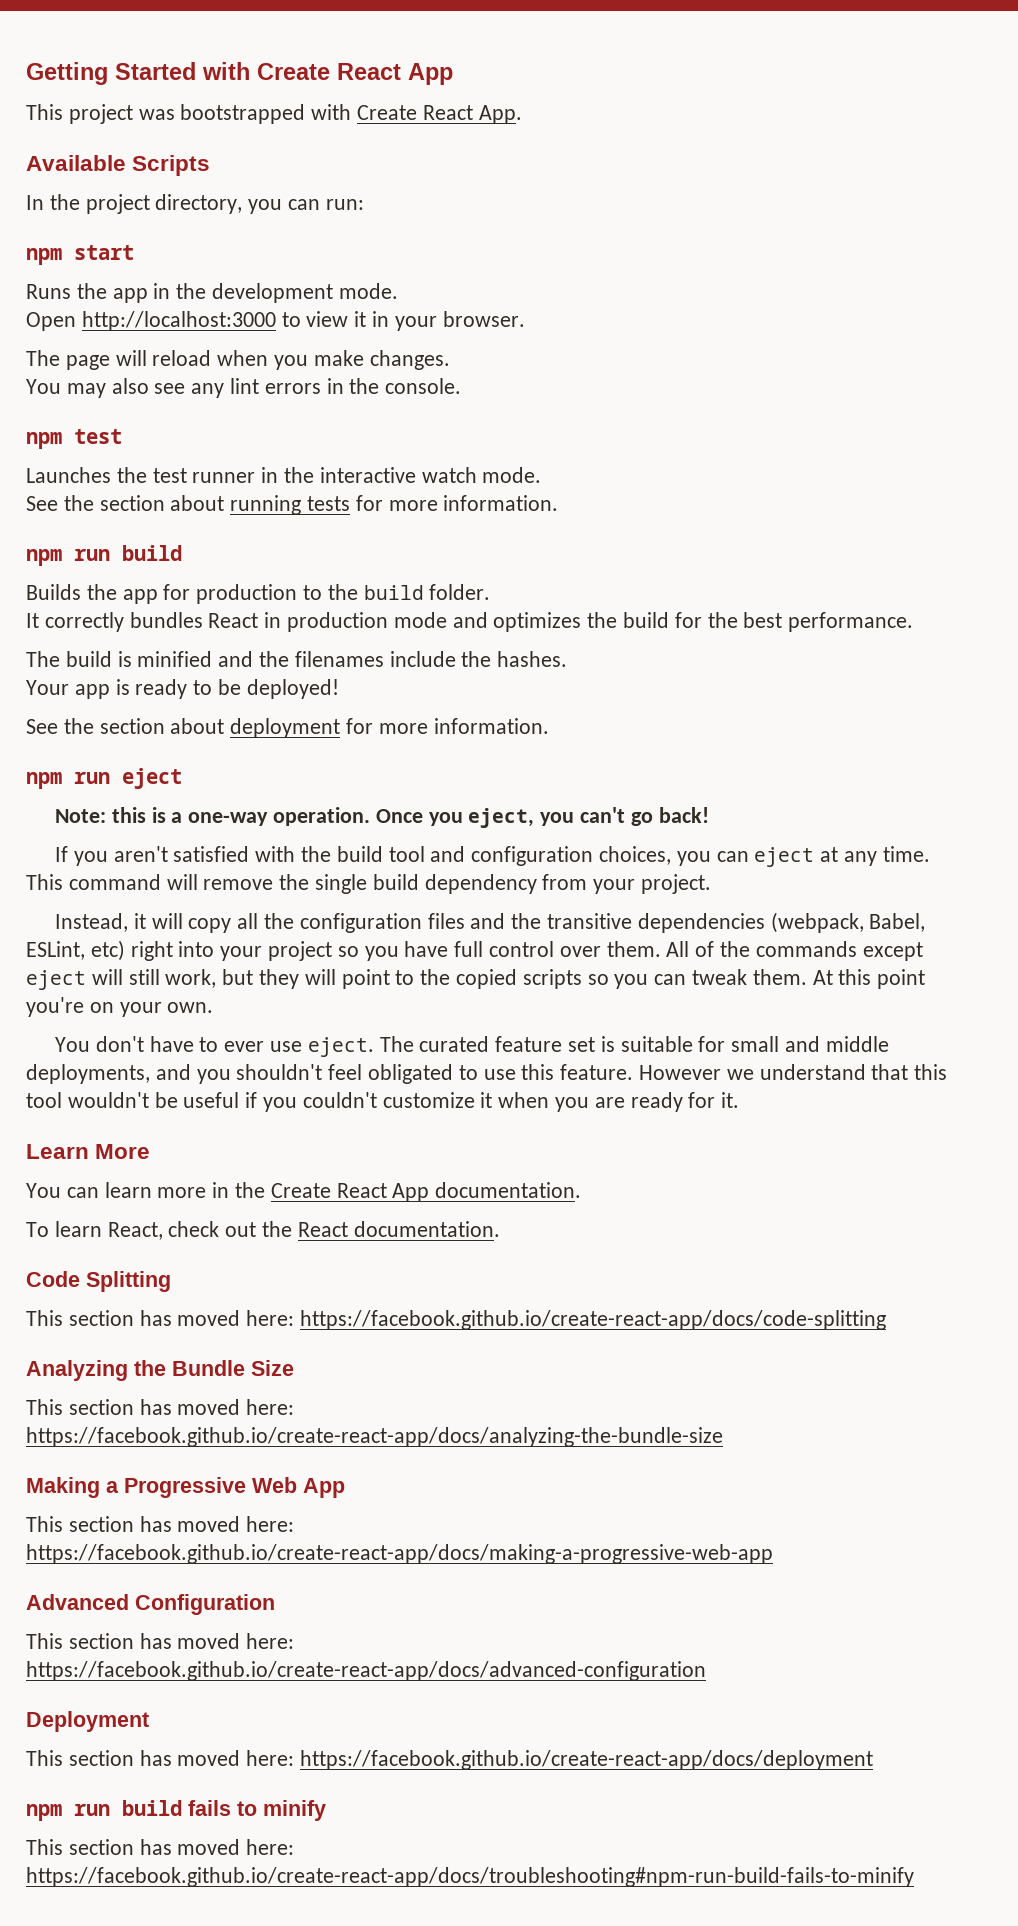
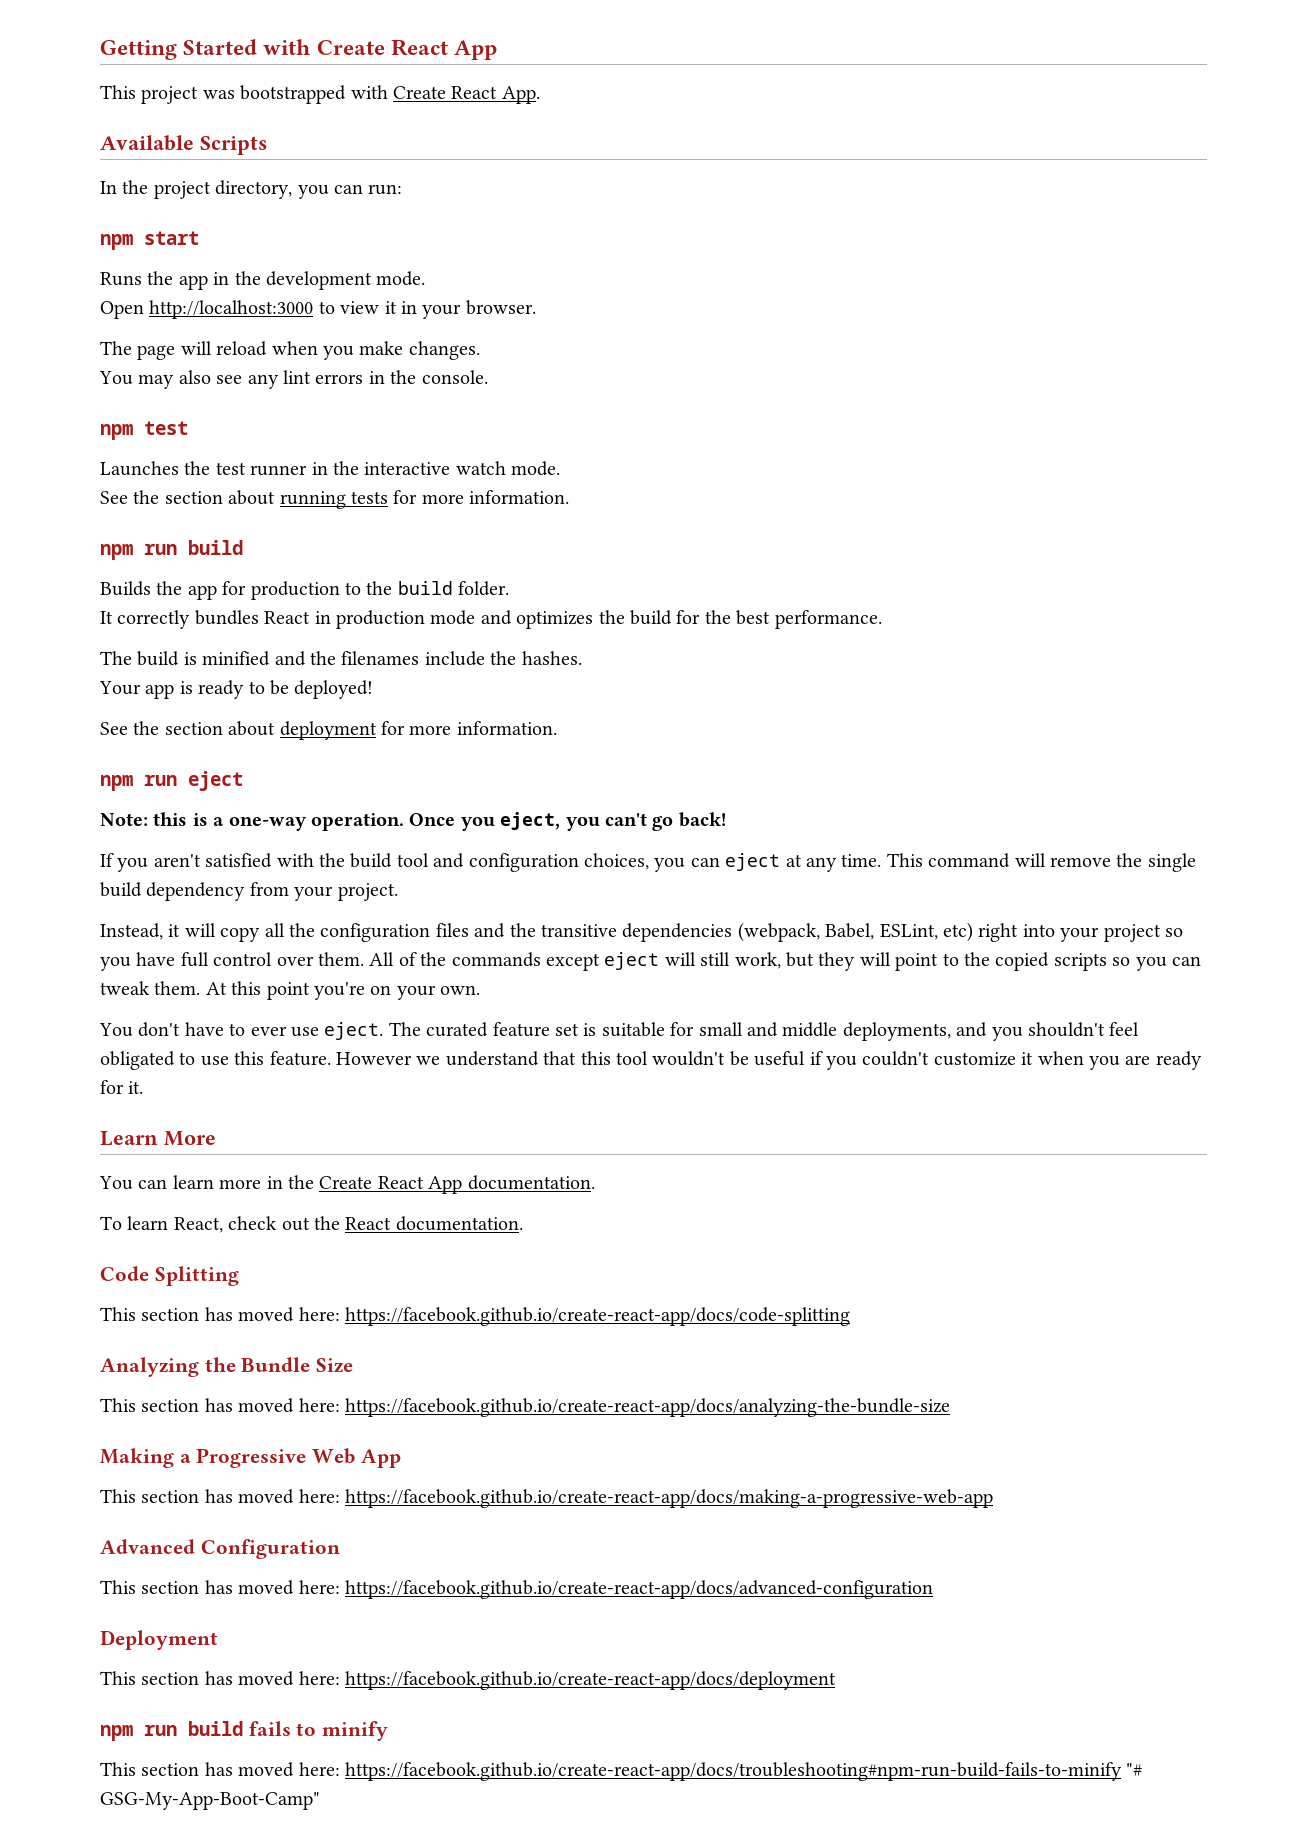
- This section has moved here: https://facebook.github.io/create-react-app/docs/troubleshooting#npm-run-build-fails-to-minify
+ This section has moved here: https://facebook.github.io/create-react-app/docs/troubleshooting#npm-run-build-fails-to-minify "# GSG-My-App-Boot-Camp"

